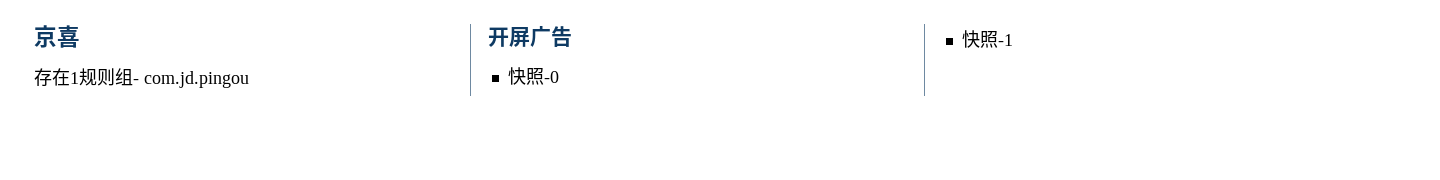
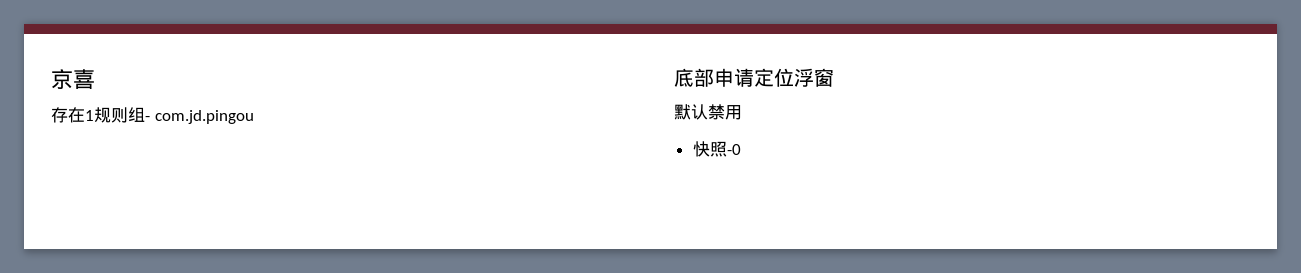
- 开屏广告
+ 底部申请定位浮窗
+ 默认禁用
- 快照-1

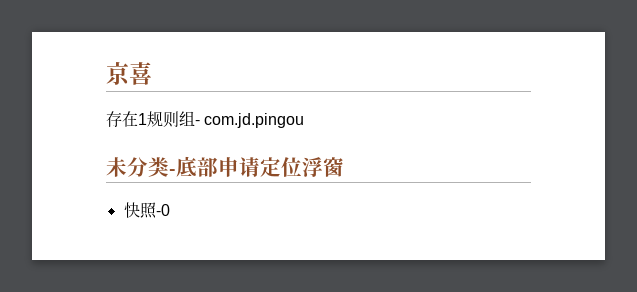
- 底部申请定位浮窗
+ 未分类-底部申请定位浮窗
- 默认禁用

